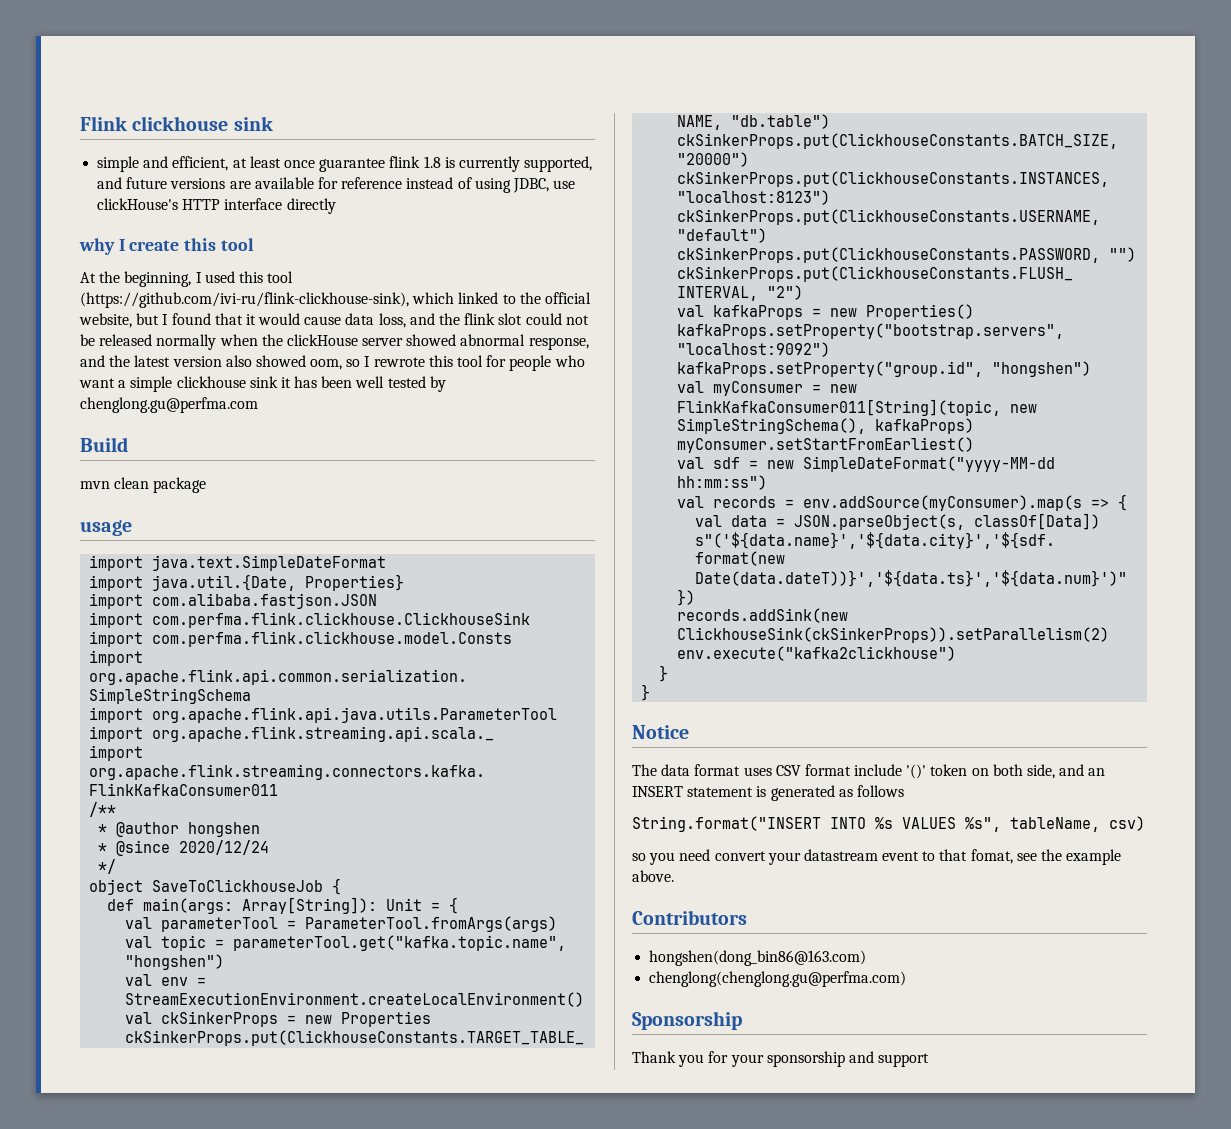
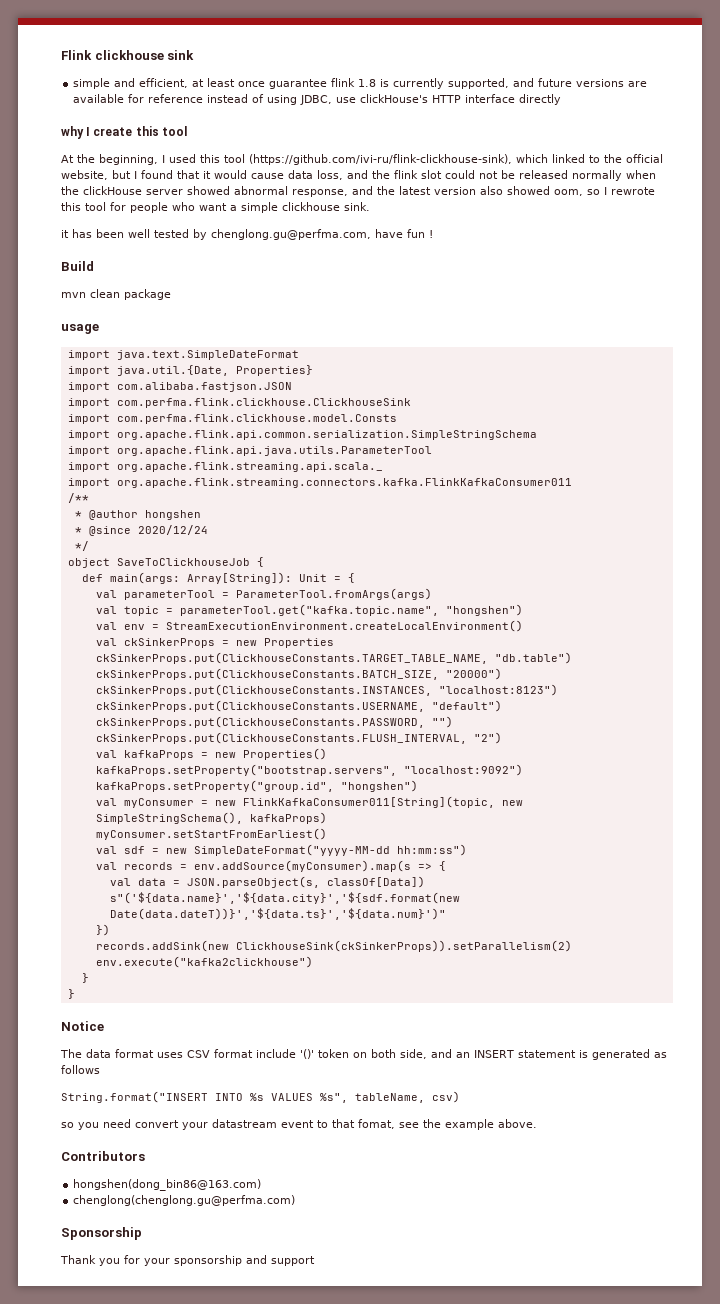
- At the beginning, I used this tool (https://github.com/ivi-ru/flink-clickhouse-sink), which linked to the official website, but I found that it would cause data loss, and the flink slot could not be released normally when the clickHouse server showed abnormal response, and the latest version also showed oom, so I rewrote this tool for people who want a simple clickhouse sink it has been well tested by chenglong.gu@perfma.com
+ At the beginning, I used this tool (https://github.com/ivi-ru/flink-clickhouse-sink), which linked to the official website, but I found that it would cause data loss, and the flink slot could not be released normally when the clickHouse server showed abnormal response, and the latest version also showed oom, so I rewrote this tool for people who want a simple clickhouse sink.
+ it has been well tested by chenglong.gu@perfma.com, have fun !

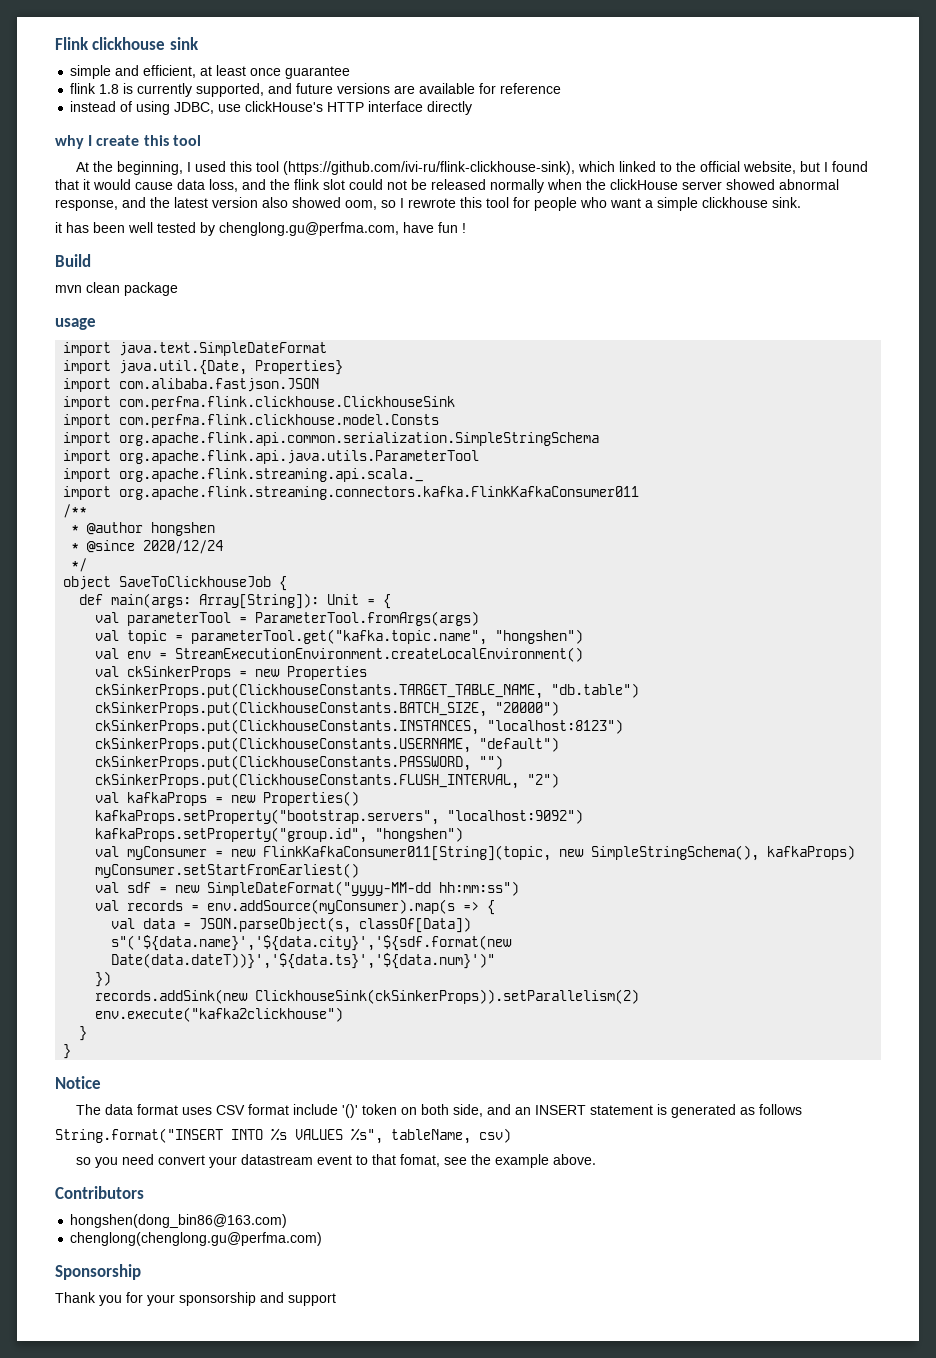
- simple and efficient, at least once guarantee flink 1.8 is currently supported, and future versions are available for reference instead of using JDBC, use clickHouse's HTTP interface directly
+ simple and efficient, at least once guarantee
+ flink 1.8 is currently supported, and future versions are available for reference
+ instead of using JDBC, use clickHouse's HTTP interface directly

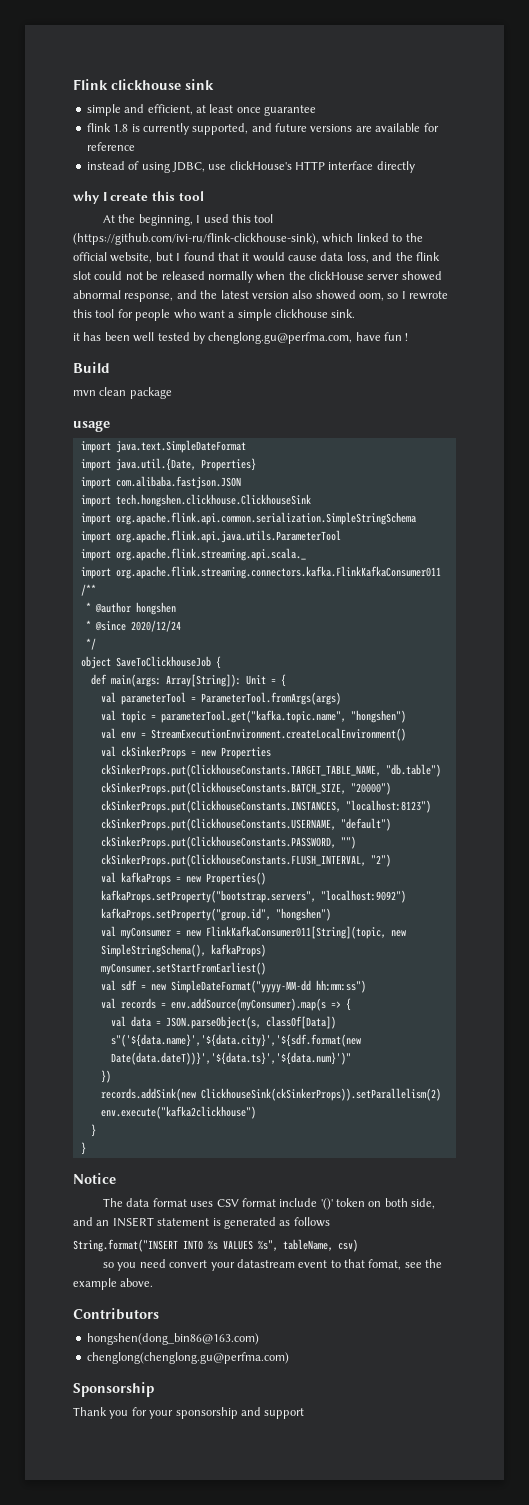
- import com.perfma.flink.clickhouse.ClickhouseSink
- import com.perfma.flink.clickhouse.model.Consts
+ import tech.hongshen.clickhouse.ClickhouseSink

